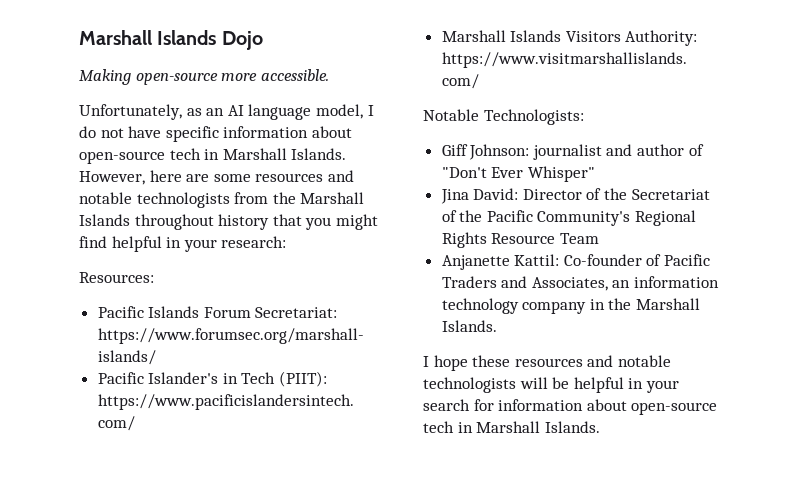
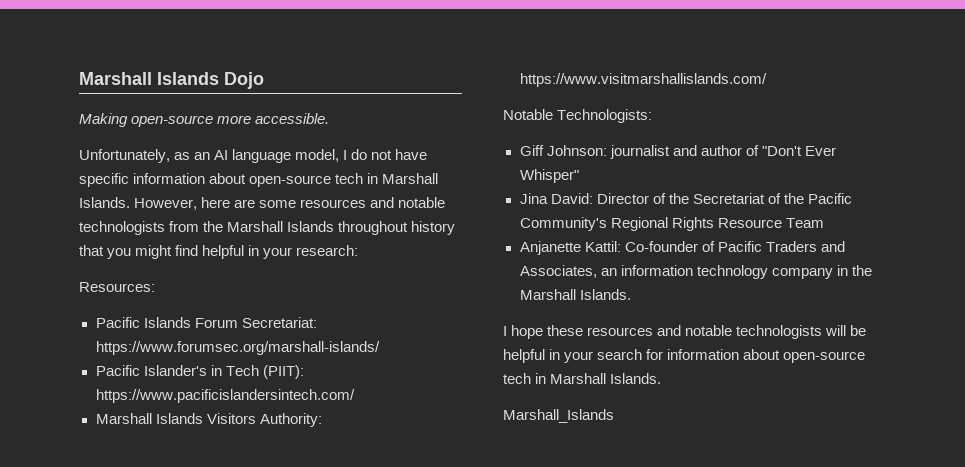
+ Marshall_Islands

